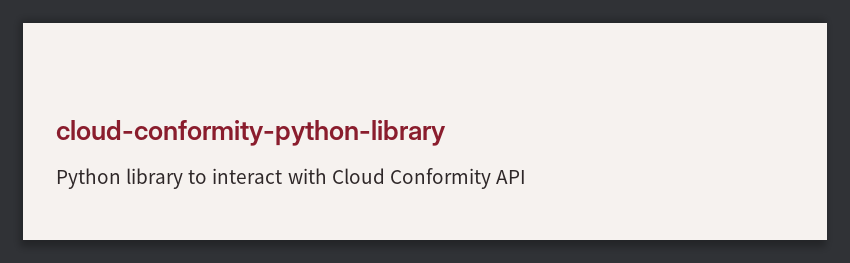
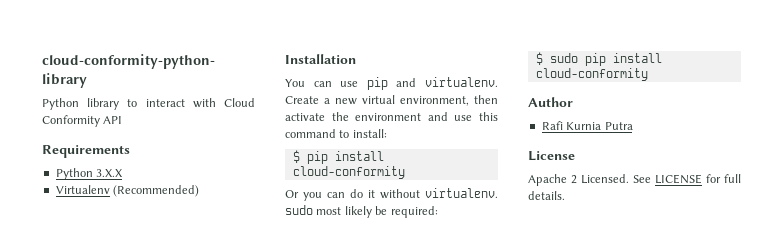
+ Requirements
+ Python 3.X.X
+ Virtualenv (Recommended)
+ Installation
+ You can use pip and virtualenv. Create a new virtual environment, then activate the environment and use this command to install:
+ $ pip install cloud-conformity
+ Or you can do it without virtualenv. sudo most likely be required:
+ $ sudo pip install cloud-conformity
+ Author
+ Rafi Kurnia Putra
+ License
+ Apache 2 Licensed. See LICENSE for full details.

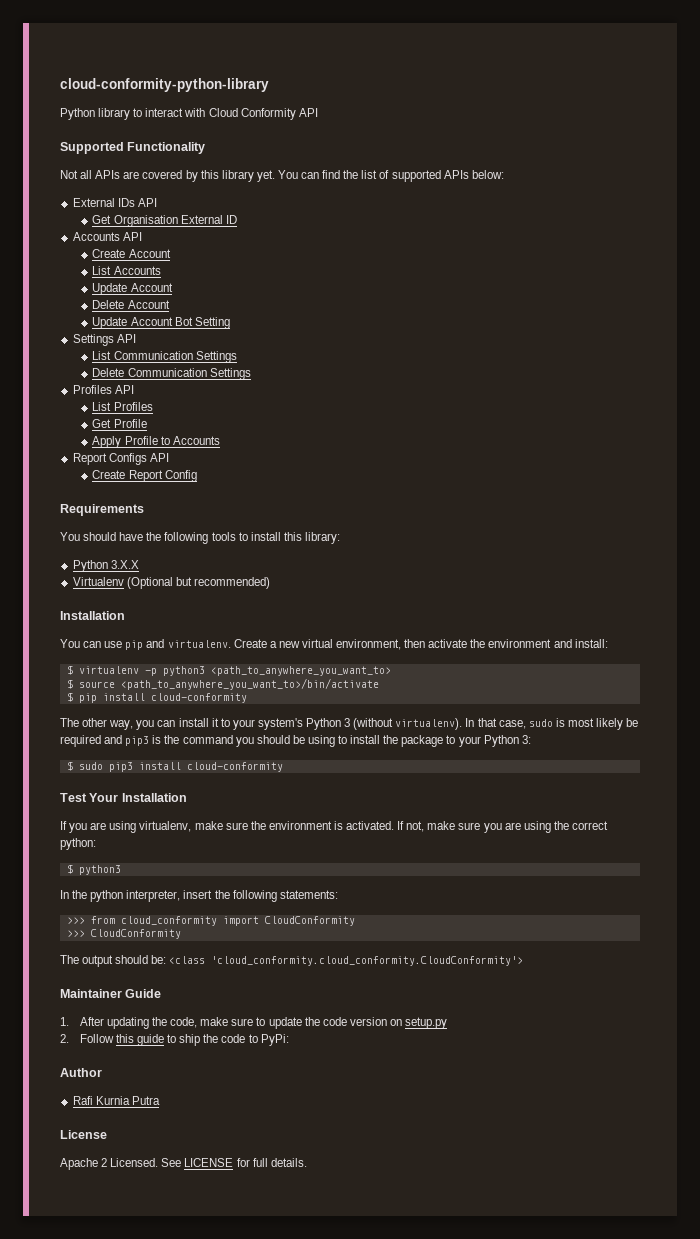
+ Supported Functionality
+ Not all APIs are covered by this library yet. You can find the list of supported APIs below:
+ External IDs API
+ Get Organisation External ID
+ Accounts API
+ Create Account
+ List Accounts
+ Update Account
+ Delete Account
+ Update Account Bot Setting
+ Settings API
+ List Communication Settings
+ Delete Communication Settings
+ Profiles API
+ List Profiles
+ Get Profile
+ Apply Profile to Accounts
+ Report Configs API
+ Create Report Config
  Requirements
+ You should have the following tools to install this library:
- Virtualenv (Recommended)
+ Virtualenv (Optional but recommended)
- Create a new virtual environment, then activate the environment and use this command to install:
+ Create a new virtual environment, then activate the environment and install:
+ $ virtualenv -p python3 <path_to_anywhere_you_want_to>
+ $ source <path_to_anywhere_you_want_to>/bin/activate
  $ pip install cloud-conformity
- Or you can do it without virtualenv. sudo most likely be required:
+ The other way, you can install it to your system's Python 3 (without virtualenv). In that case, sudo is most likely be required and pip3 is the command you should be using to install the package to your Python 3:
- $ sudo pip install cloud-conformity
+ $ sudo pip3 install cloud-conformity
+ Test Your Installation
+ If you are using virtualenv, make sure the environment is activated. If not, make sure you are using the correct python:
+ $ python3
+ In the python interpreter, insert the following statements:
+ >>> from cloud_conformity import CloudConformity
+ >>> CloudConformity
+ The output should be: <class 'cloud_conformity.cloud_conformity.CloudConformity'>
+ Maintainer Guide
+ 1. After updating the code, make sure to update the code version on setup.py
+ 2. Follow this guide to ship the code to PyPi:

